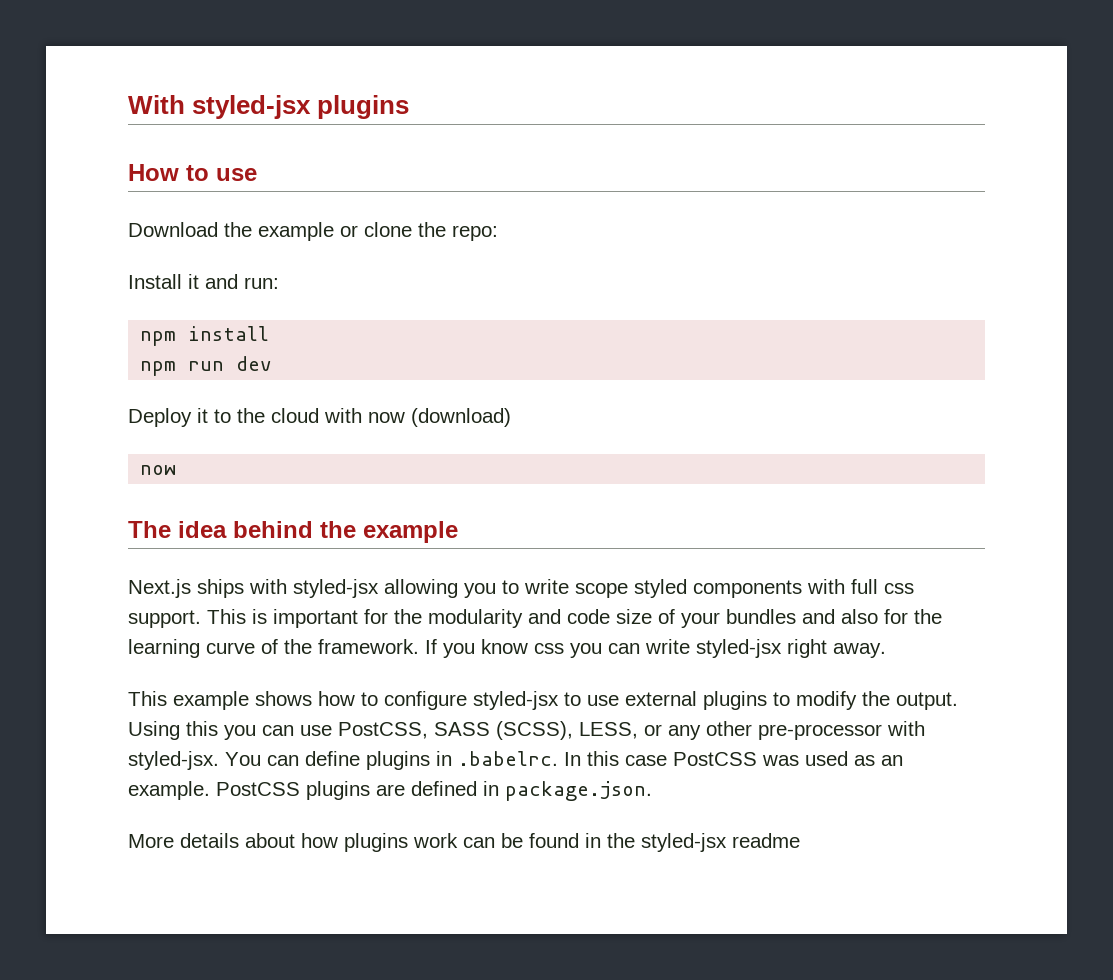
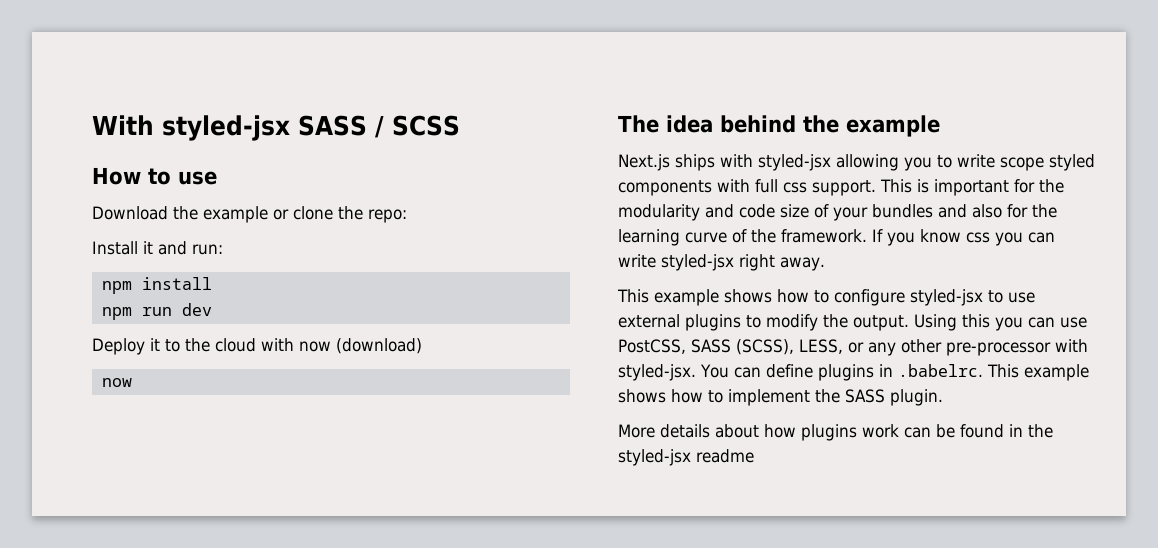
- With styled-jsx plugins
+ With styled-jsx SASS / SCSS
- You can define plugins in .babelrc. In this case PostCSS was used as an example. PostCSS plugins are defined in package.json.
+ You can define plugins in .babelrc. This example shows how to implement the SASS plugin.

